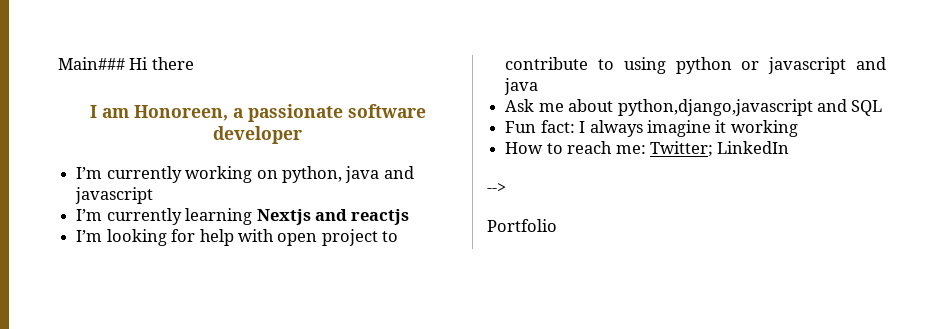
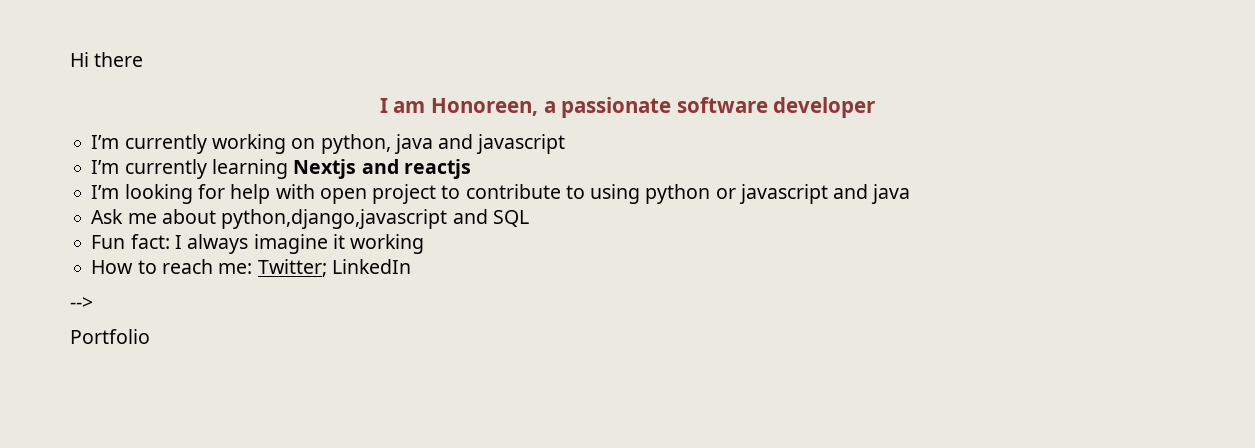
- Main### Hi there
+ Hi there

